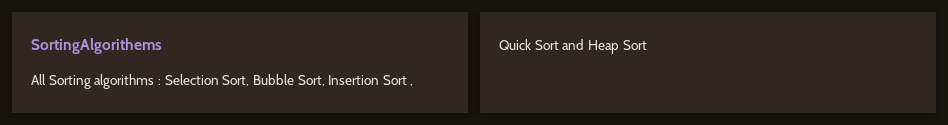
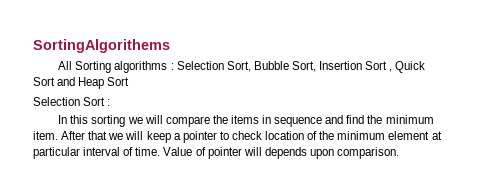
+ Selection Sort :
+ In this sorting we will compare the items in sequence and find the minimum item. After that we will keep a pointer to check location of the minimum element at particular interval of time. Value of pointer will depends upon comparison.

